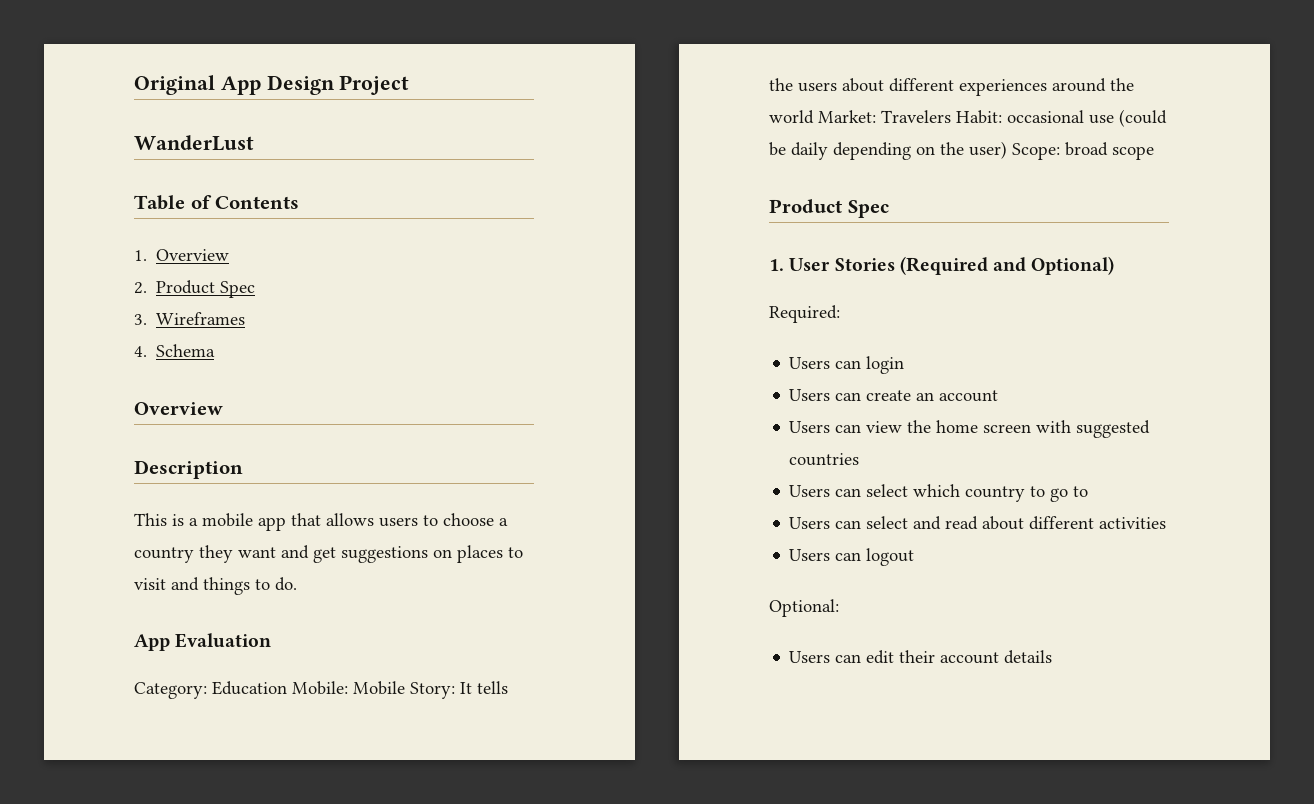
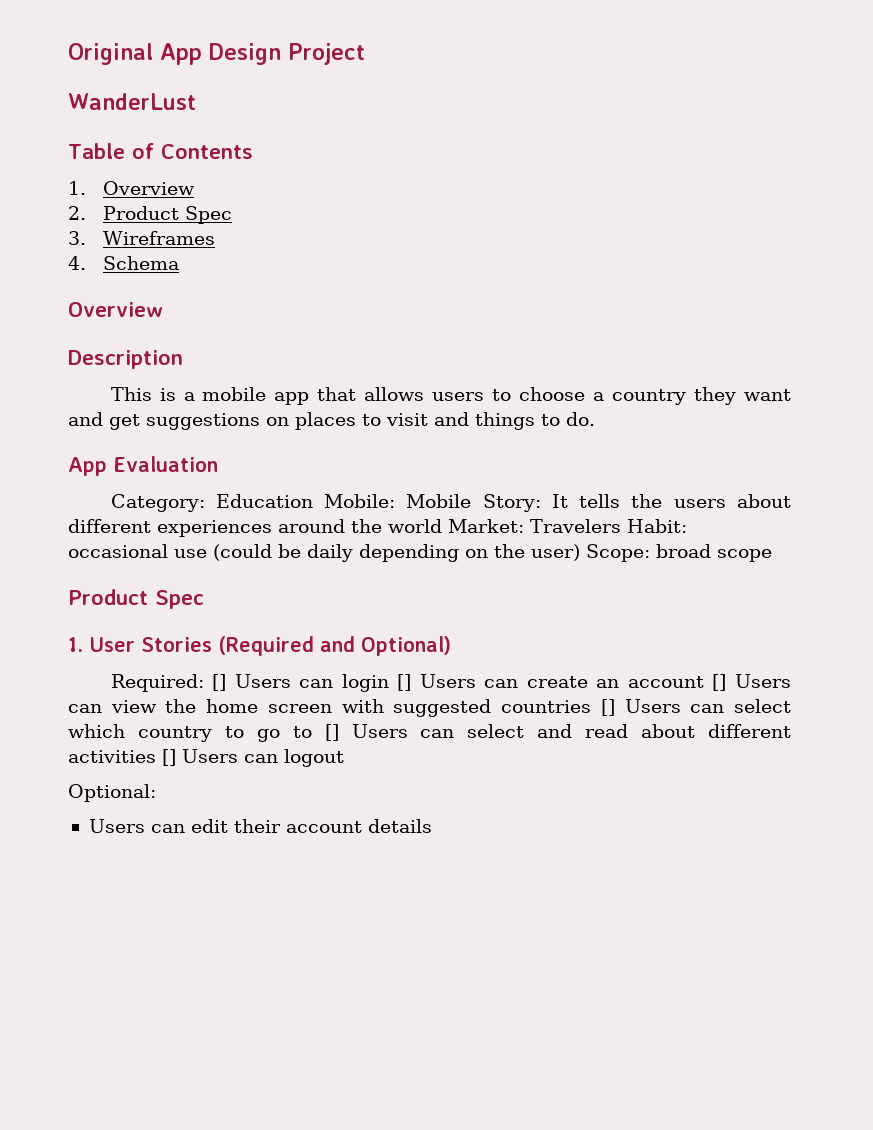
- Required:
- Users can login
- Users can create an account
- Users can view the home screen with suggested countries
- Users can select which country to go to
- Users can select and read about different activities
- Users can logout
+ Required: [] Users can login [] Users can create an account [] Users can view the home screen with suggested countries [] Users can select which country to go to [] Users can select and read about different activities [] Users can logout

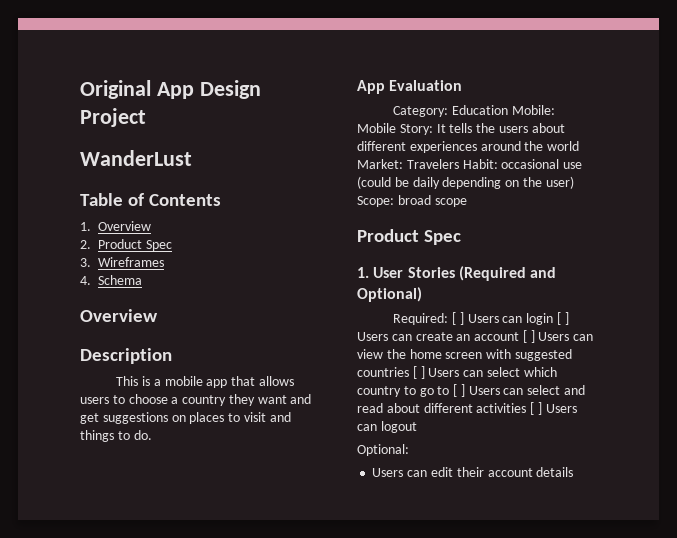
- Required: [] Users can login [] Users can create an account [] Users can view the home screen with suggested countries [] Users can select which country to go to [] Users can select and read about different activities [] Users can logout
+ Required: [ ] Users can login [ ] Users can create an account [ ] Users can view the home screen with suggested countries [ ] Users can select which country to go to [ ] Users can select and read about different activities [ ] Users can logout

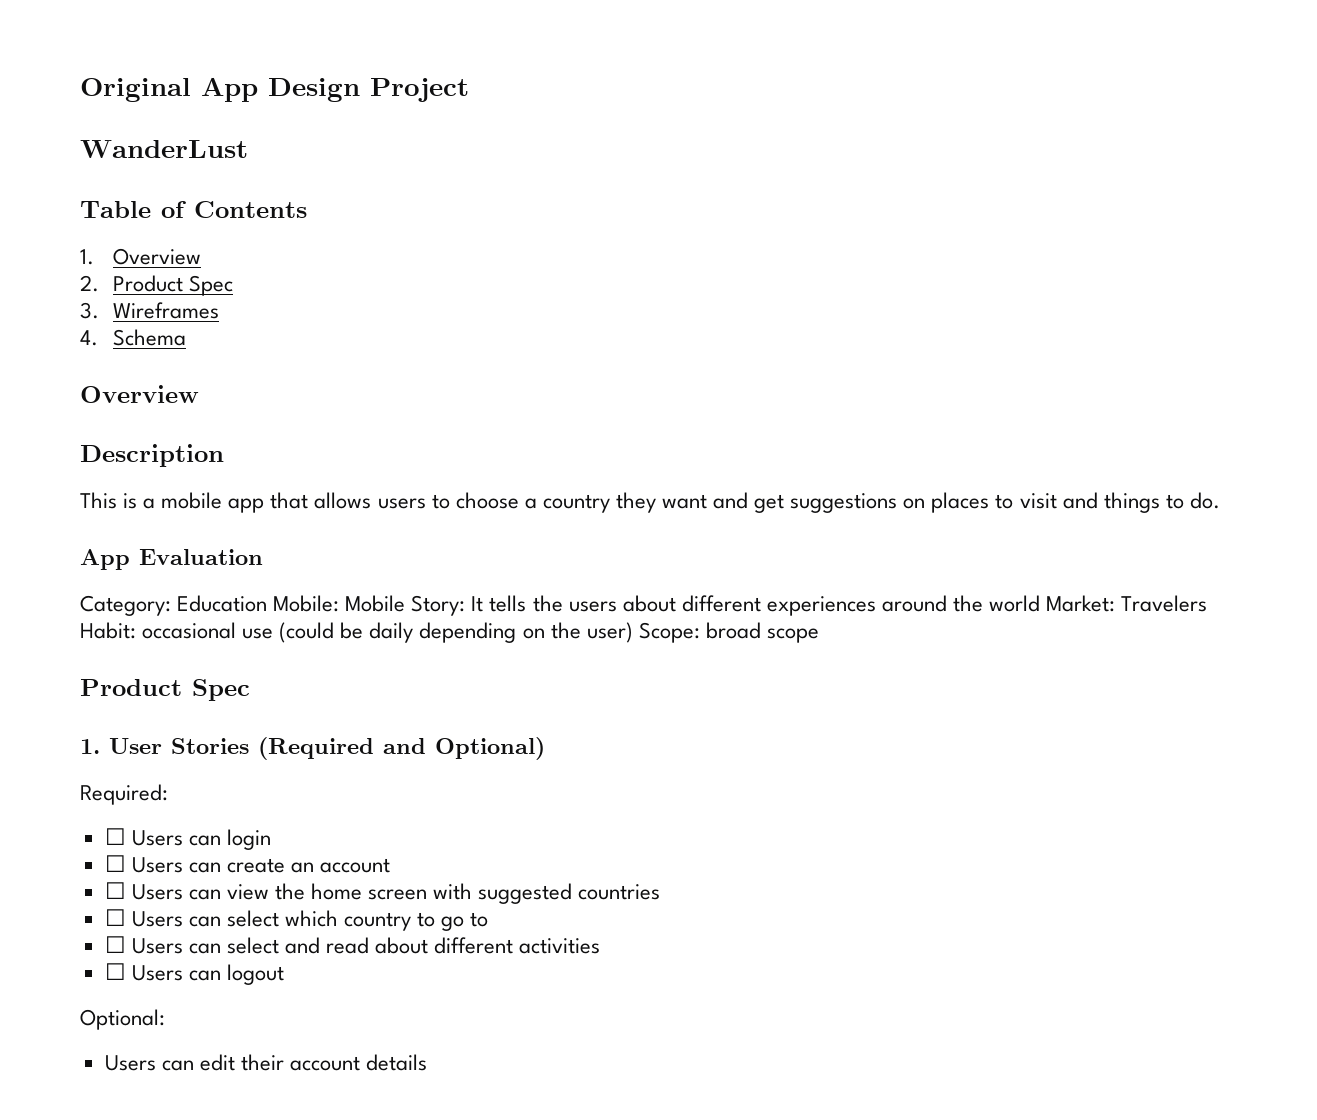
- Required: [ ] Users can login [ ] Users can create an account [ ] Users can view the home screen with suggested countries [ ] Users can select which country to go to [ ] Users can select and read about different activities [ ] Users can logout
+ Required:
+ ☐ Users can login
+ ☐ Users can create an account
+ ☐ Users can view the home screen with suggested countries
+ ☐ Users can select which country to go to
+ ☐ Users can select and read about different activities
+ ☐ Users can logout

